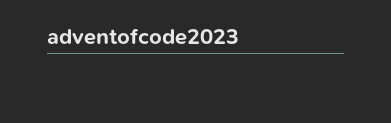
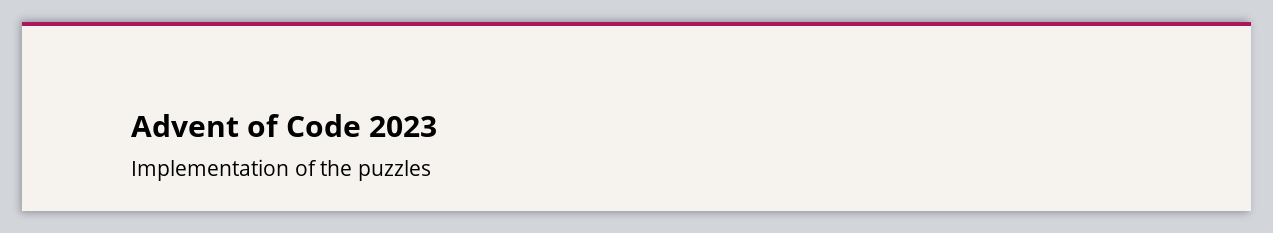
- adventofcode2023
+ Advent of Code 2023
+ Implementation of the puzzles

